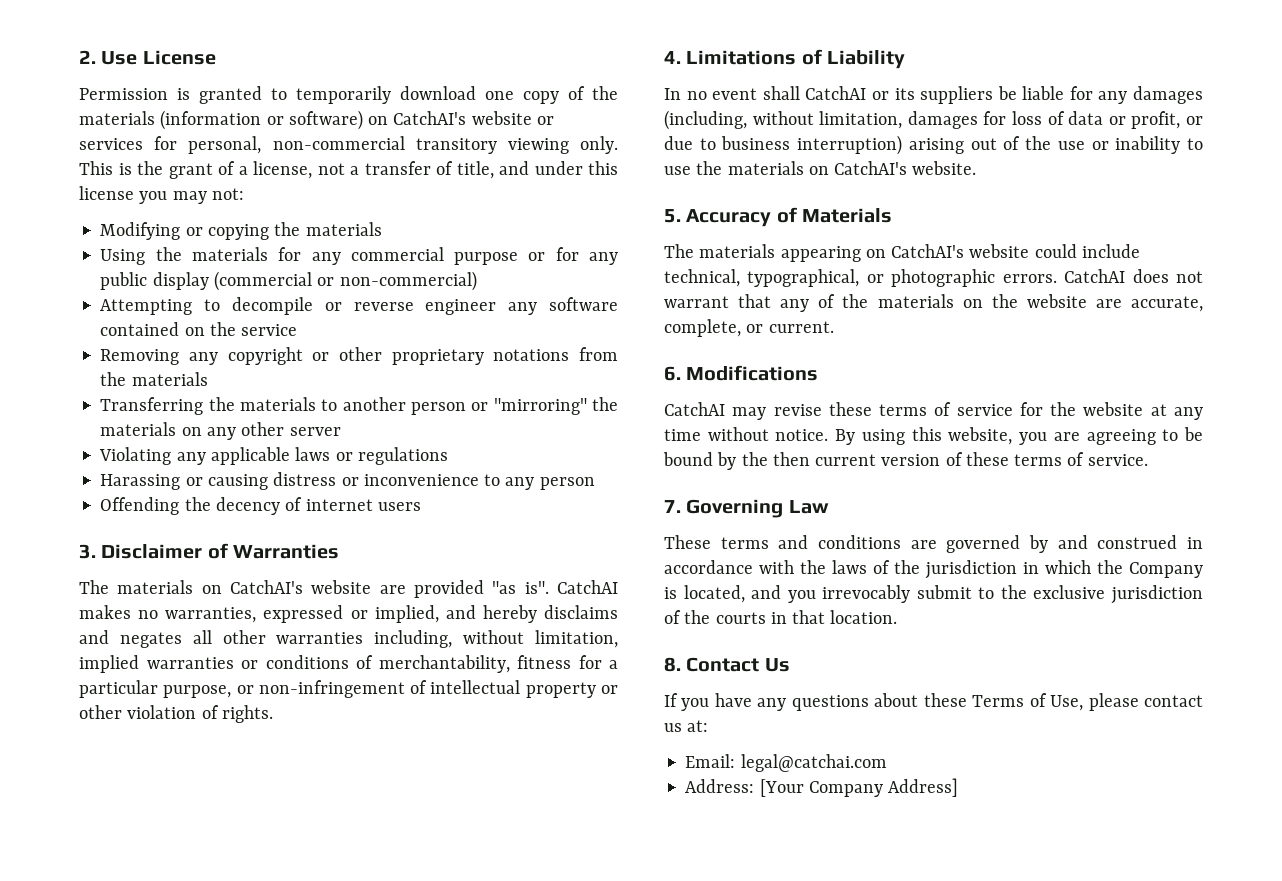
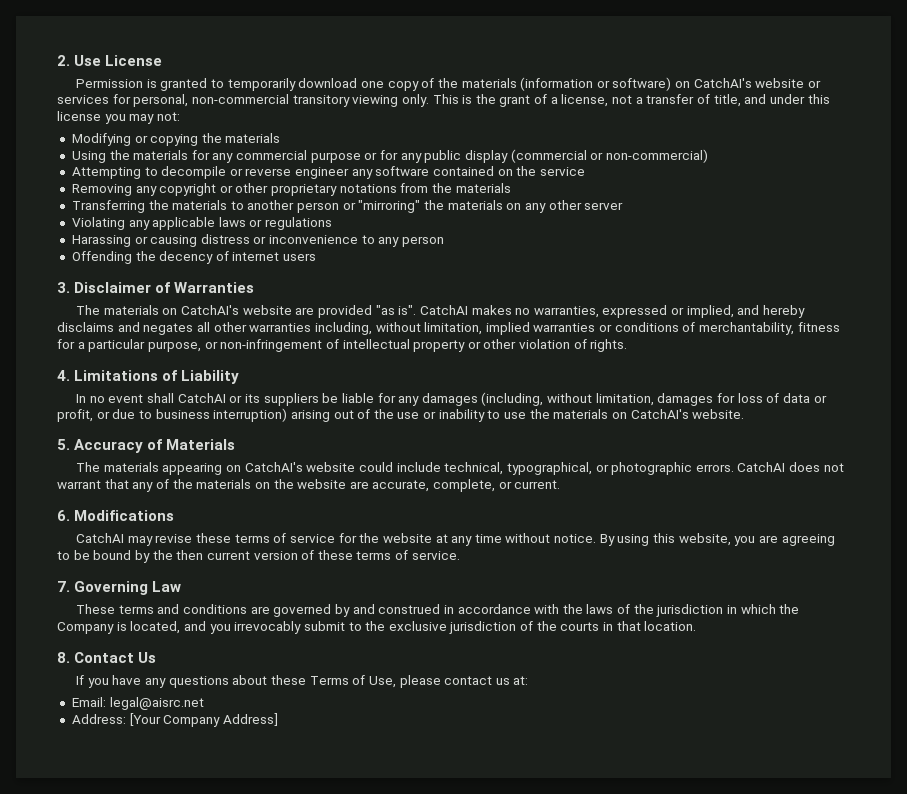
- Email: legal@catchai.com
+ Email: legal@aisrc.net

